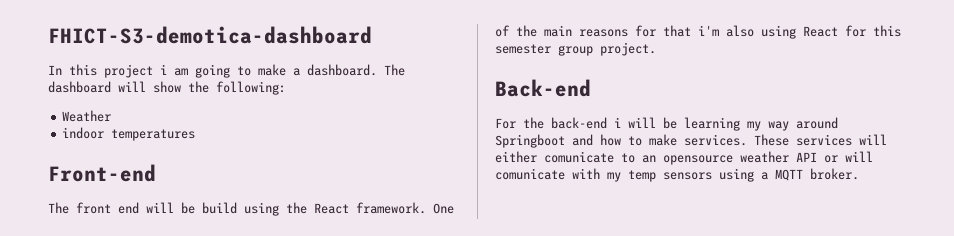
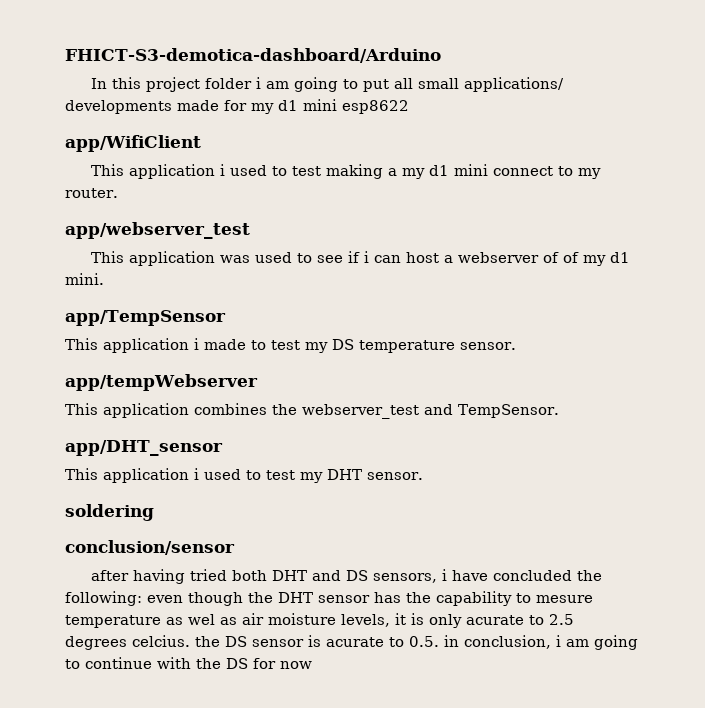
- FHICT-S3-demotica-dashboard
+ FHICT-S3-demotica-dashboard/Arduino
- In this project i am going to make a dashboard. The dashboard will show the following:
- Weather
- indoor temperatures
- Front-end
- The front end will be build using the React framework. One of the main reasons for that i'm also using React for this semester group project.
- Back-end
- For the back-end i will be learning my way around Springboot and how to make services. These services will either comunicate to an opensource weather API or will comunicate with my temp sensors using a MQTT broker.
+ In this project folder i am going to put all small applications/ developments made for my d1 mini esp8622
+ app/WifiClient
+ This application i used to test making a my d1 mini connect to my router.
+ app/webserver_test
+ This application was used to see if i can host a webserver of of my d1 mini.
+ app/TempSensor
+ This application i made to test my DS temperature sensor.
+ app/tempWebserver
+ This application combines the webserver_test and TempSensor.
+ app/DHT_sensor
+ This application i used to test my DHT sensor.
+ soldering
+ conclusion/sensor
+ after having tried both DHT and DS sensors, i have concluded the following: even though the DHT sensor has the capability to mesure temperature as wel as air moisture levels, it is only acurate to 2.5 degrees celcius. the DS sensor is acurate to 0.5. in conclusion, i am going to continue with the DS for now

